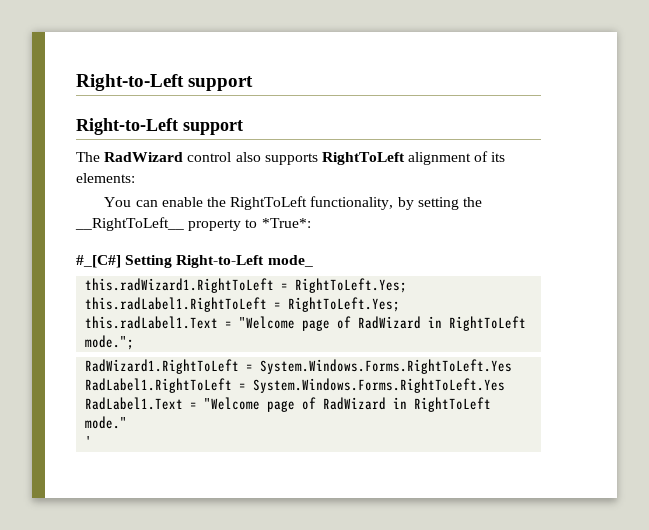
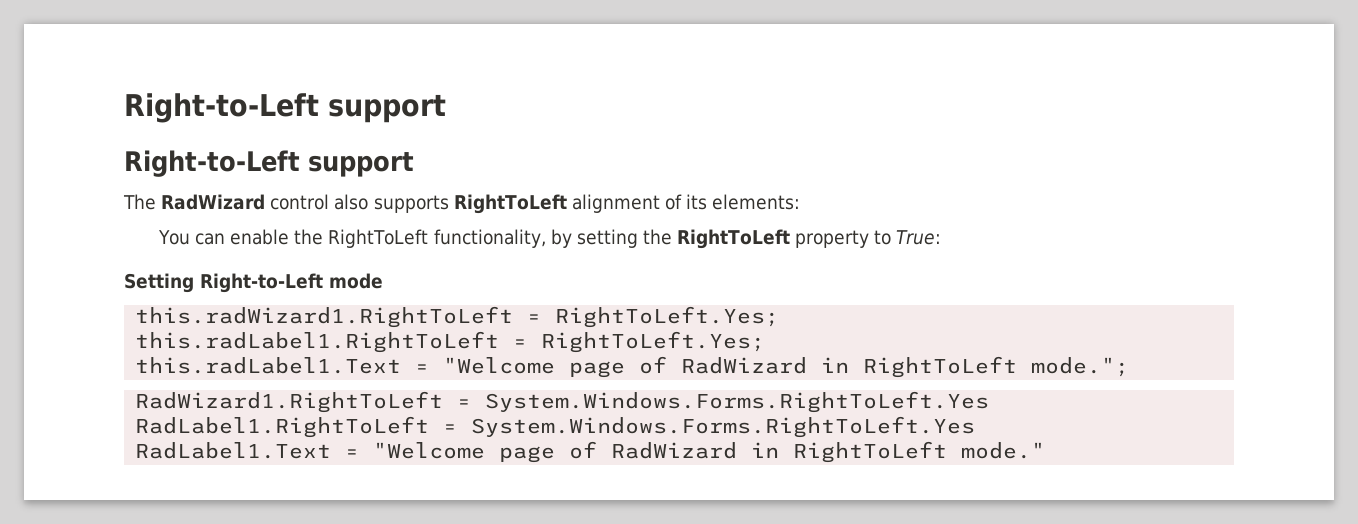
- You can enable the RightToLeft functionality, by setting the __RightToLeft__ property to *True*:
- #_[C#] Setting Right-to-Left mode_
+ You can enable the RightToLeft functionality, by setting the RightToLeft property to True:
+ Setting Right-to-Left mode
- '

